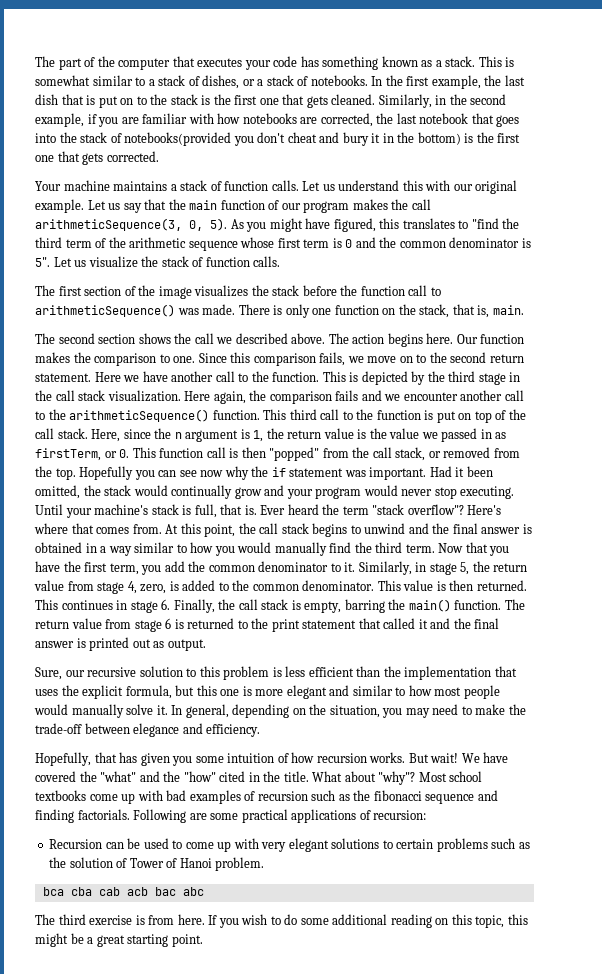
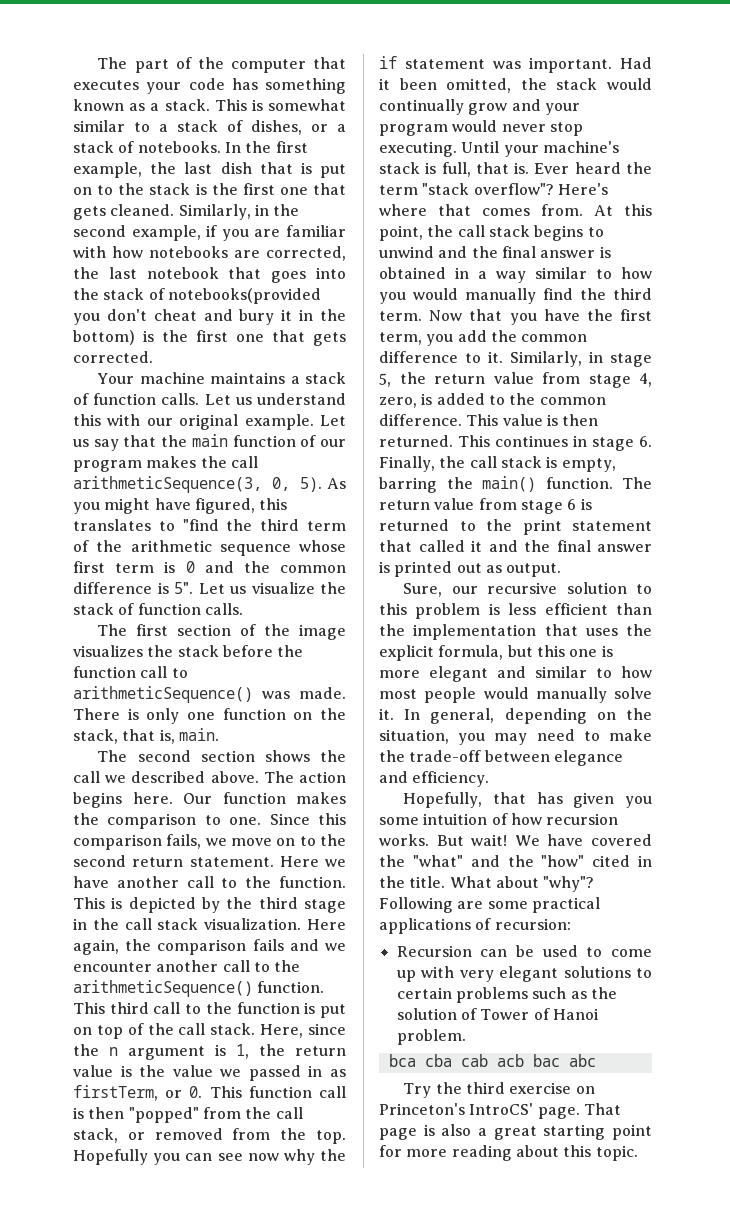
- As you might have figured, this translates to "find the third term of the arithmetic sequence whose first term is 0 and the common denominator is 5".
+ As you might have figured, this translates to "find the third term of the arithmetic sequence whose first term is 0 and the common difference is 5".
- Now that you have the first term, you add the common denominator to it.
+ Now that you have the first term, you add the common difference to it.
- Similarly, in stage 5, the return value from stage 4, zero, is added to the common denominator.
+ Similarly, in stage 5, the return value from stage 4, zero, is added to the common difference.
- Most school textbooks come up with bad examples of recursion such as the fibonacci sequence and finding factorials.
- The third exercise is from here. If you wish to do some additional reading on this topic, this might be a great starting point.
+ Try the third exercise on Princeton's IntroCS' page. That page is also a great starting point for more reading about this topic.

